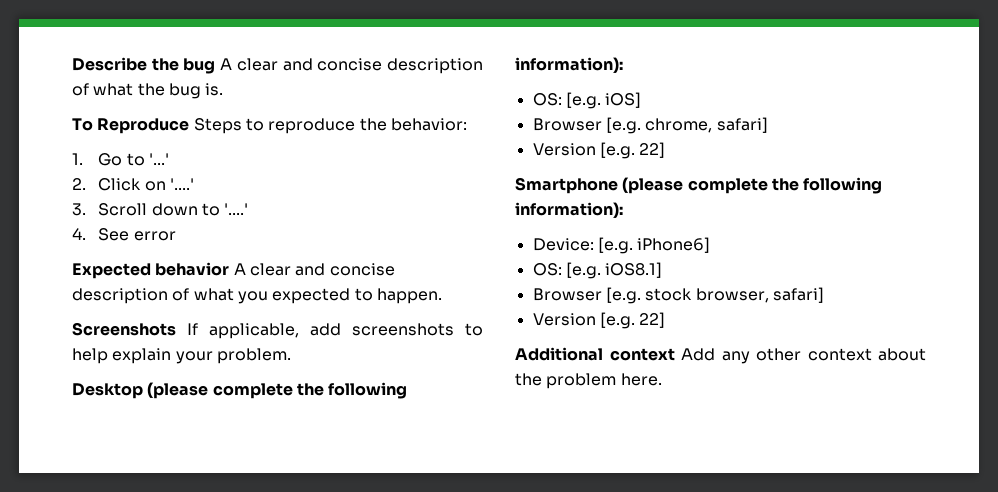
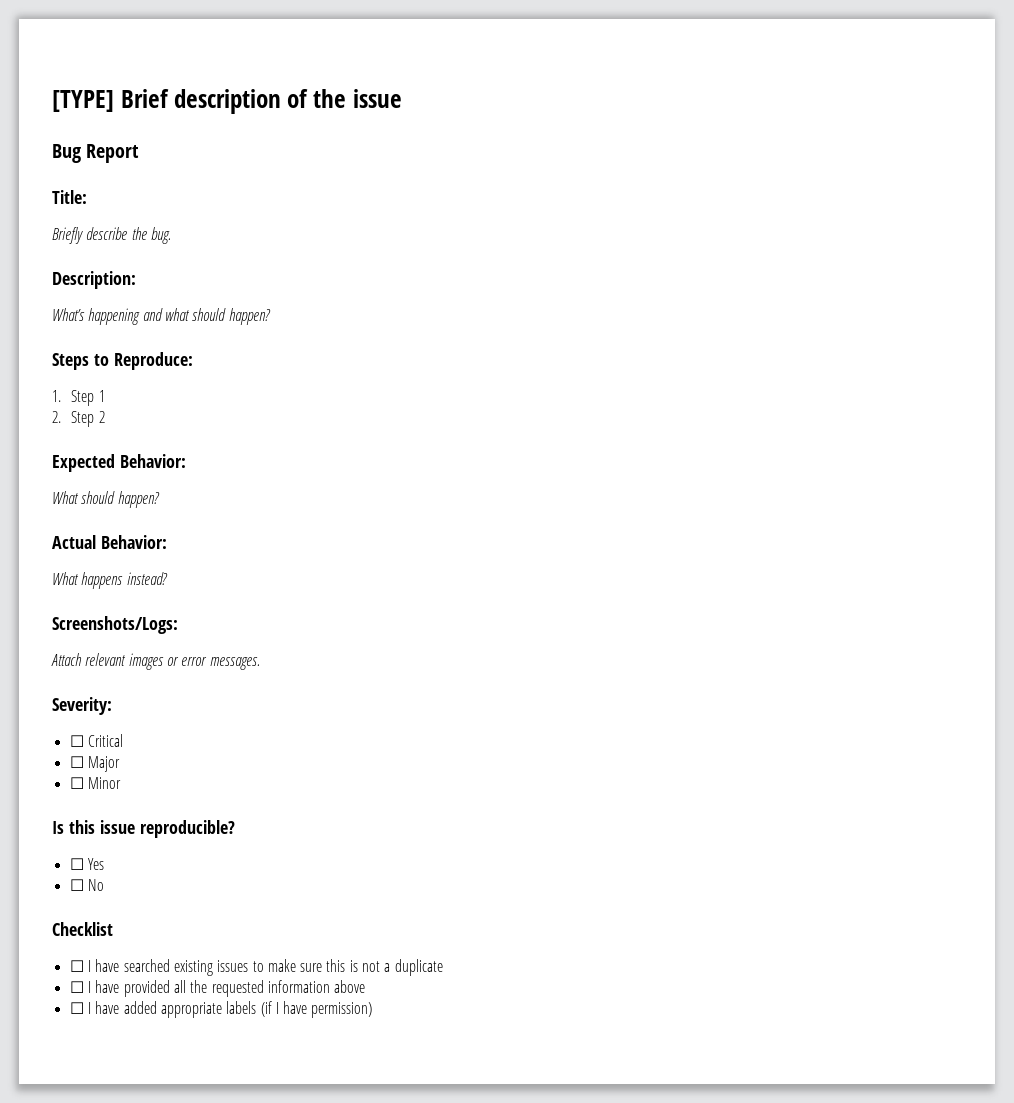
- Describe the bug A clear and concise description of what the bug is.
- To Reproduce Steps to reproduce the behavior:
- 1. Go to '...'
- 2. Click on '....'
- 3. Scroll down to '....'
- 4. See error
- Expected behavior A clear and concise description of what you expected to happen.
- Screenshots If applicable, add screenshots to help explain your problem.
- Desktop (please complete the following information):
- OS: [e.g. iOS]
- Browser [e.g. chrome, safari]
- Version [e.g. 22]
- Smartphone (please complete the following information):
- Device: [e.g. iPhone6]
- OS: [e.g. iOS8.1]
- Browser [e.g. stock browser, safari]
- Version [e.g. 22]
- Additional context Add any other context about the problem here.
+ [TYPE] Brief description of the issue
+ Bug Report
+ Title:
+ Briefly describe the bug.
+ Description:
+ What’s happening and what should happen?
+ Steps to Reproduce:
+ 1. Step 1
+ 2. Step 2
+ Expected Behavior:
+ What should happen?
+ Actual Behavior:
+ What happens instead?
+ Screenshots/Logs:
+ Attach relevant images or error messages.
+ Severity:
+ ☐ Critical
+ ☐ Major
+ ☐ Minor
+ Is this issue reproducible?
+ ☐ Yes
+ ☐ No
+ Checklist
+ ☐ I have searched existing issues to make sure this is not a duplicate
+ ☐ I have provided all the requested information above
+ ☐ I have added appropriate labels (if I have permission)

